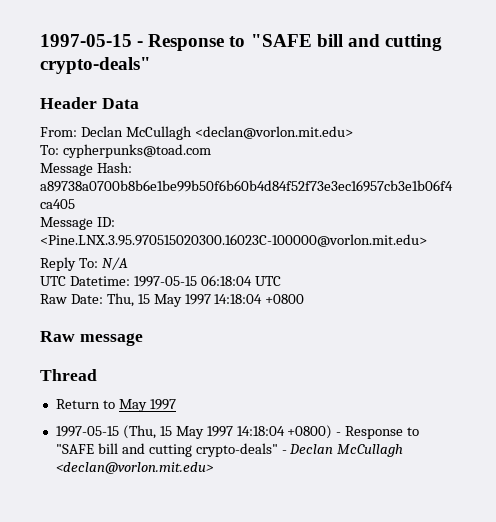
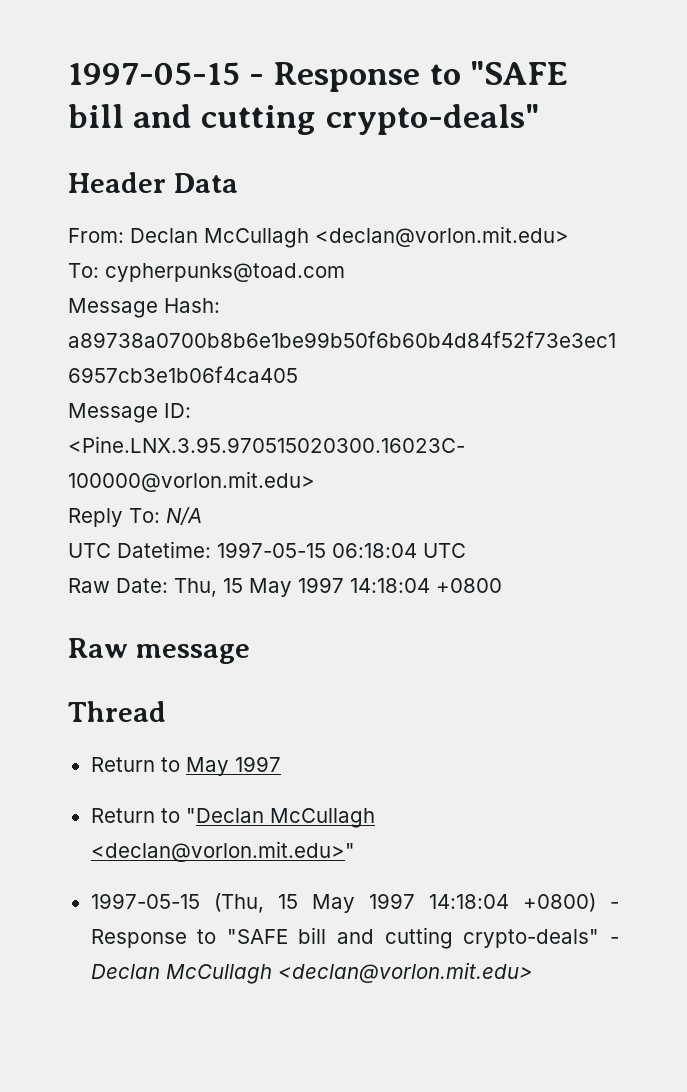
+ Return to "Declan McCullagh <declan@vorlon.mit.edu>"

